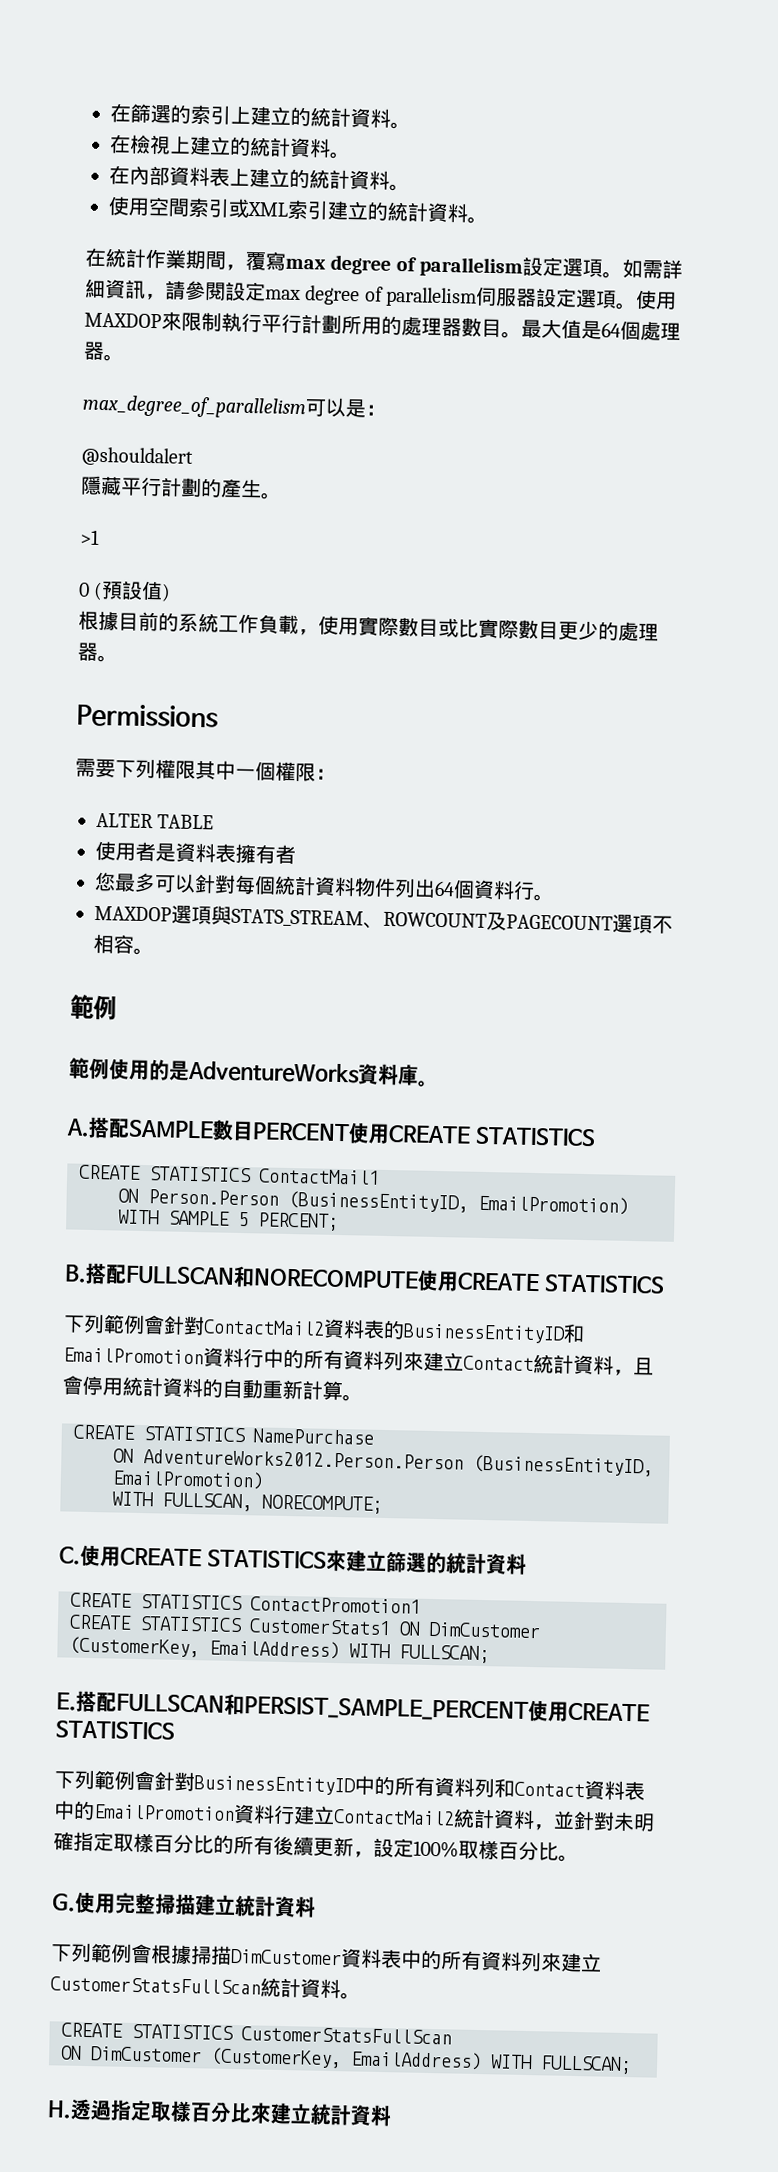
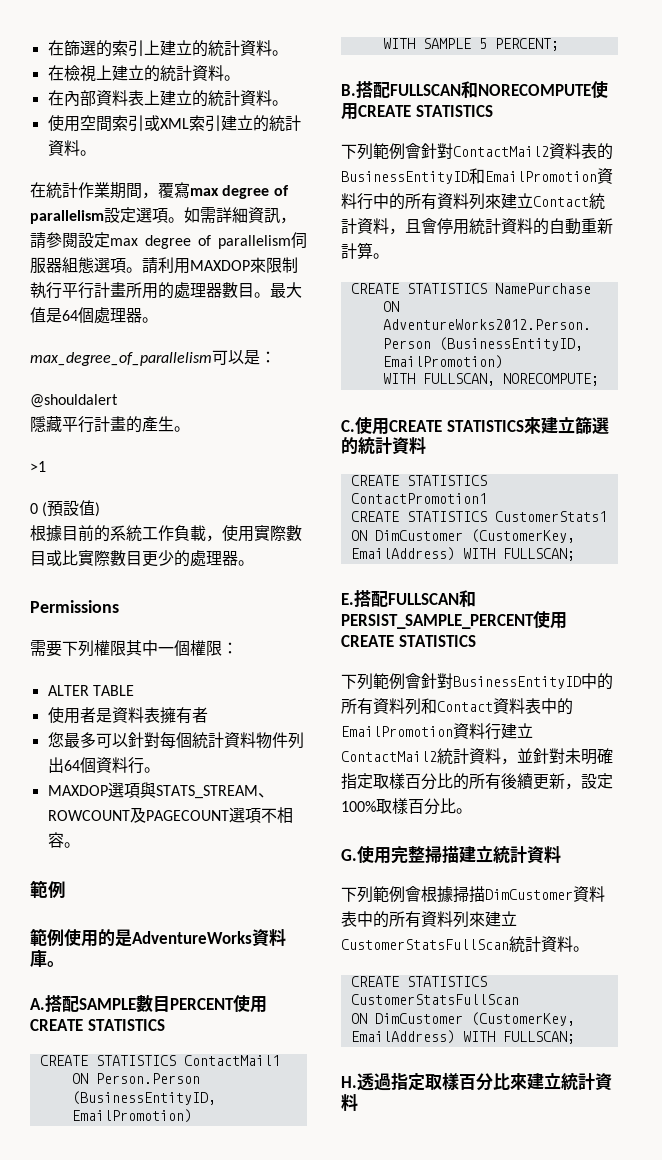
- 如需詳細資訊，請參閱設定max degree of parallelism伺服器設定選項。使用MAXDOP來限制執行平行計劃所用的處理器數目。
+ 如需詳細資訊，請參閱設定max degree of parallelism伺服器組態選項。請利用MAXDOP來限制執行平行計畫所用的處理器數目。
- 隱藏平行計劃的產生。
+ 隱藏平行計畫的產生。

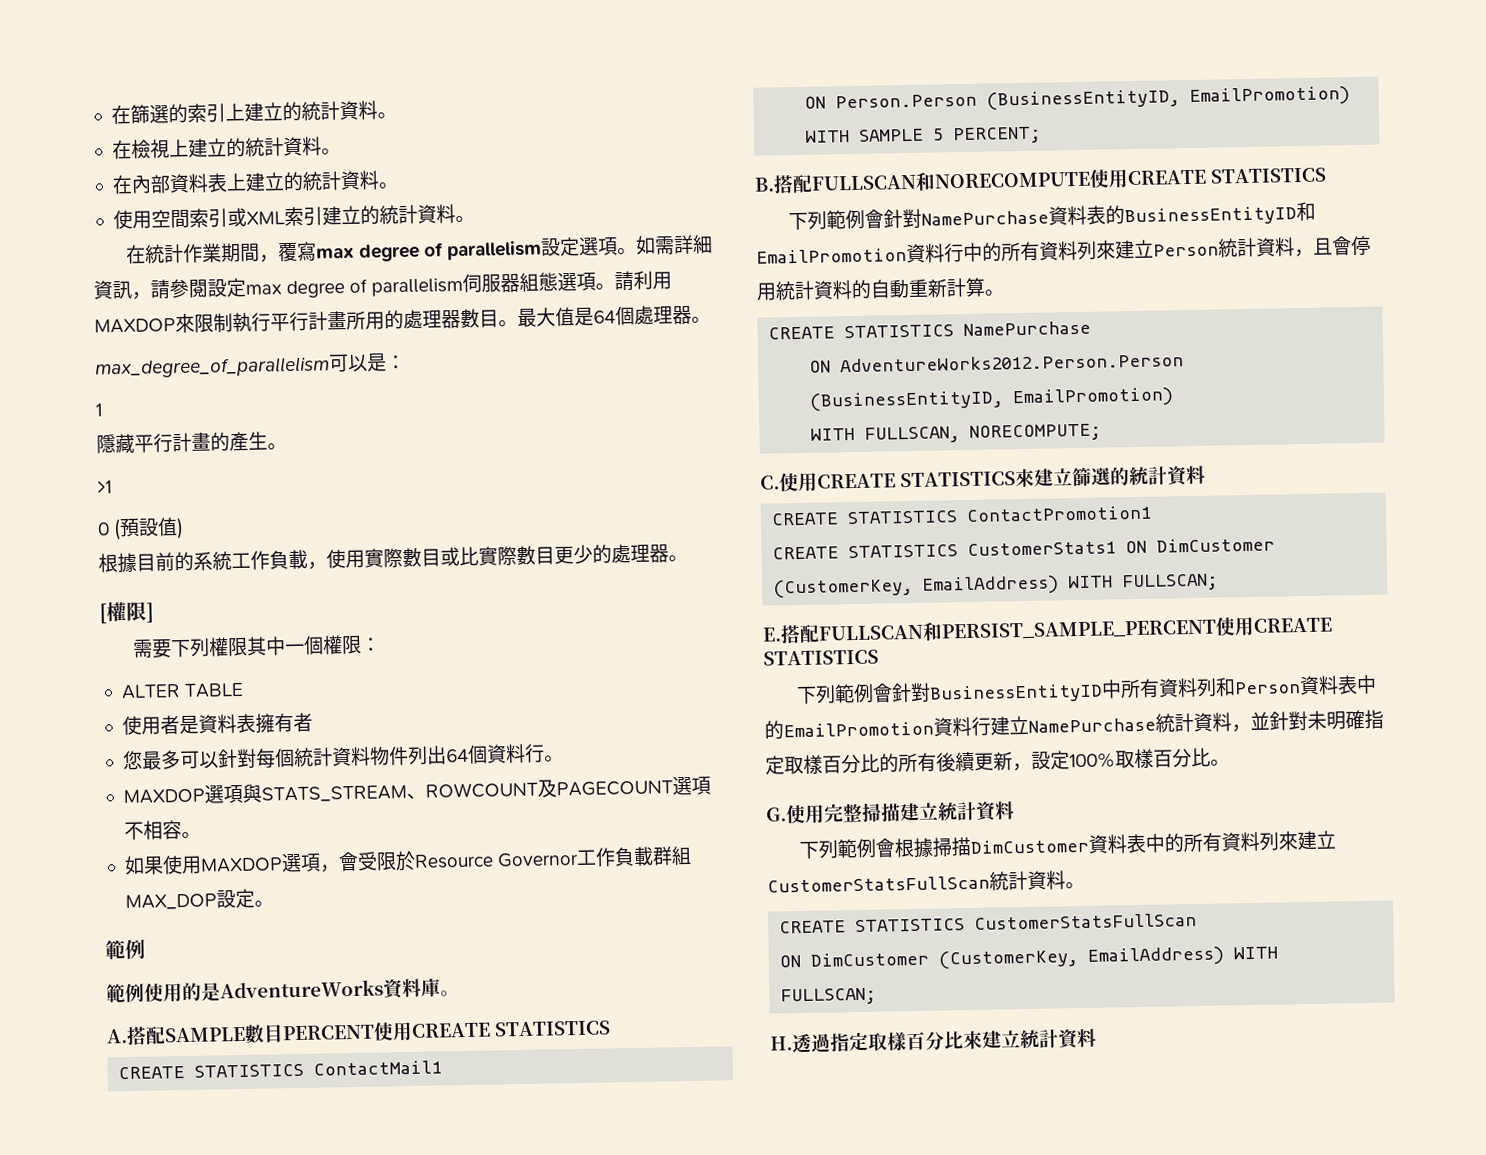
- @shouldalert
+ 1
- Permissions
+ [權限]
+ 如果使用MAXDOP選項，會受限於Resource Governor工作負載群組MAX_DOP設定。
- 下列範例會針對ContactMail2資料表的BusinessEntityID和EmailPromotion資料行中的所有資料列來建立Contact統計資料，且會停用統計資料的自動重新計算。
+ 下列範例會針對NamePurchase資料表的BusinessEntityID和EmailPromotion資料行中的所有資料列來建立Person統計資料，且會停用統計資料的自動重新計算。
- 下列範例會針對BusinessEntityID中的所有資料列和Contact資料表中的EmailPromotion資料行建立ContactMail2統計資料，並針對未明確指定取樣百分比的所有後續更新，設定100%取樣百分比。
+ 下列範例會針對BusinessEntityID中所有資料列和Person資料表中的EmailPromotion資料行建立NamePurchase統計資料，並針對未明確指定取樣百分比的所有後續更新，設定100%取樣百分比。

